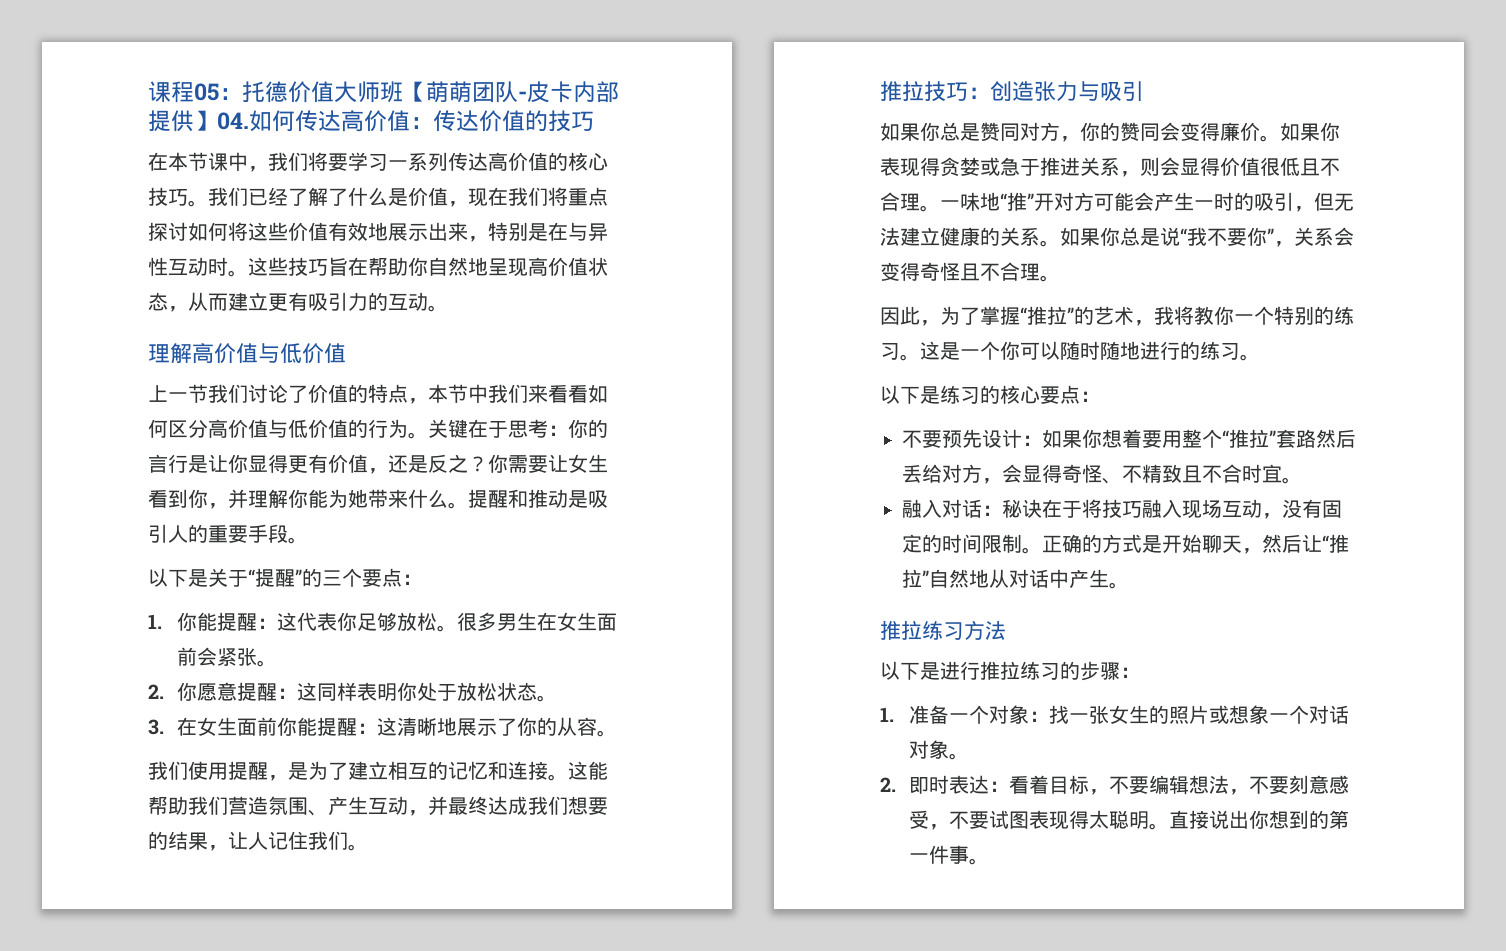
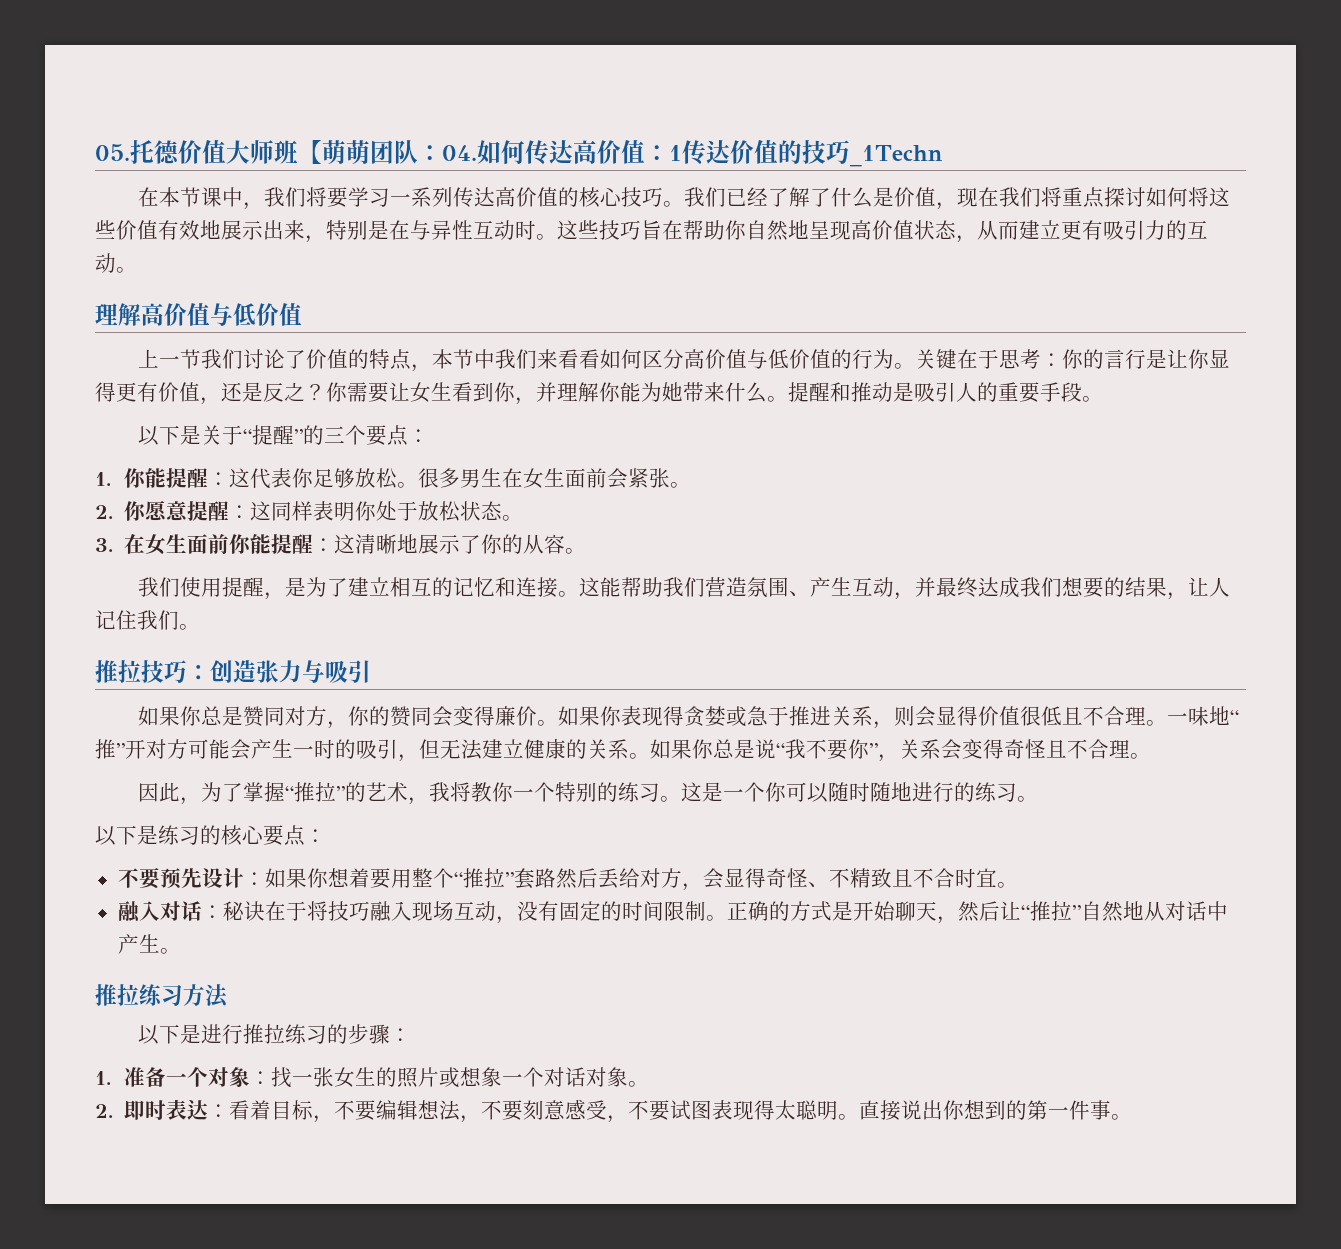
- 课程05：托德价值大师班【萌萌团队-皮卡内部提供】04.如何传达高价值：传达价值的技巧
+ 05.托德价值大师班【萌萌团队：04.如何传达高价值：1传达价值的技巧_1Techn

